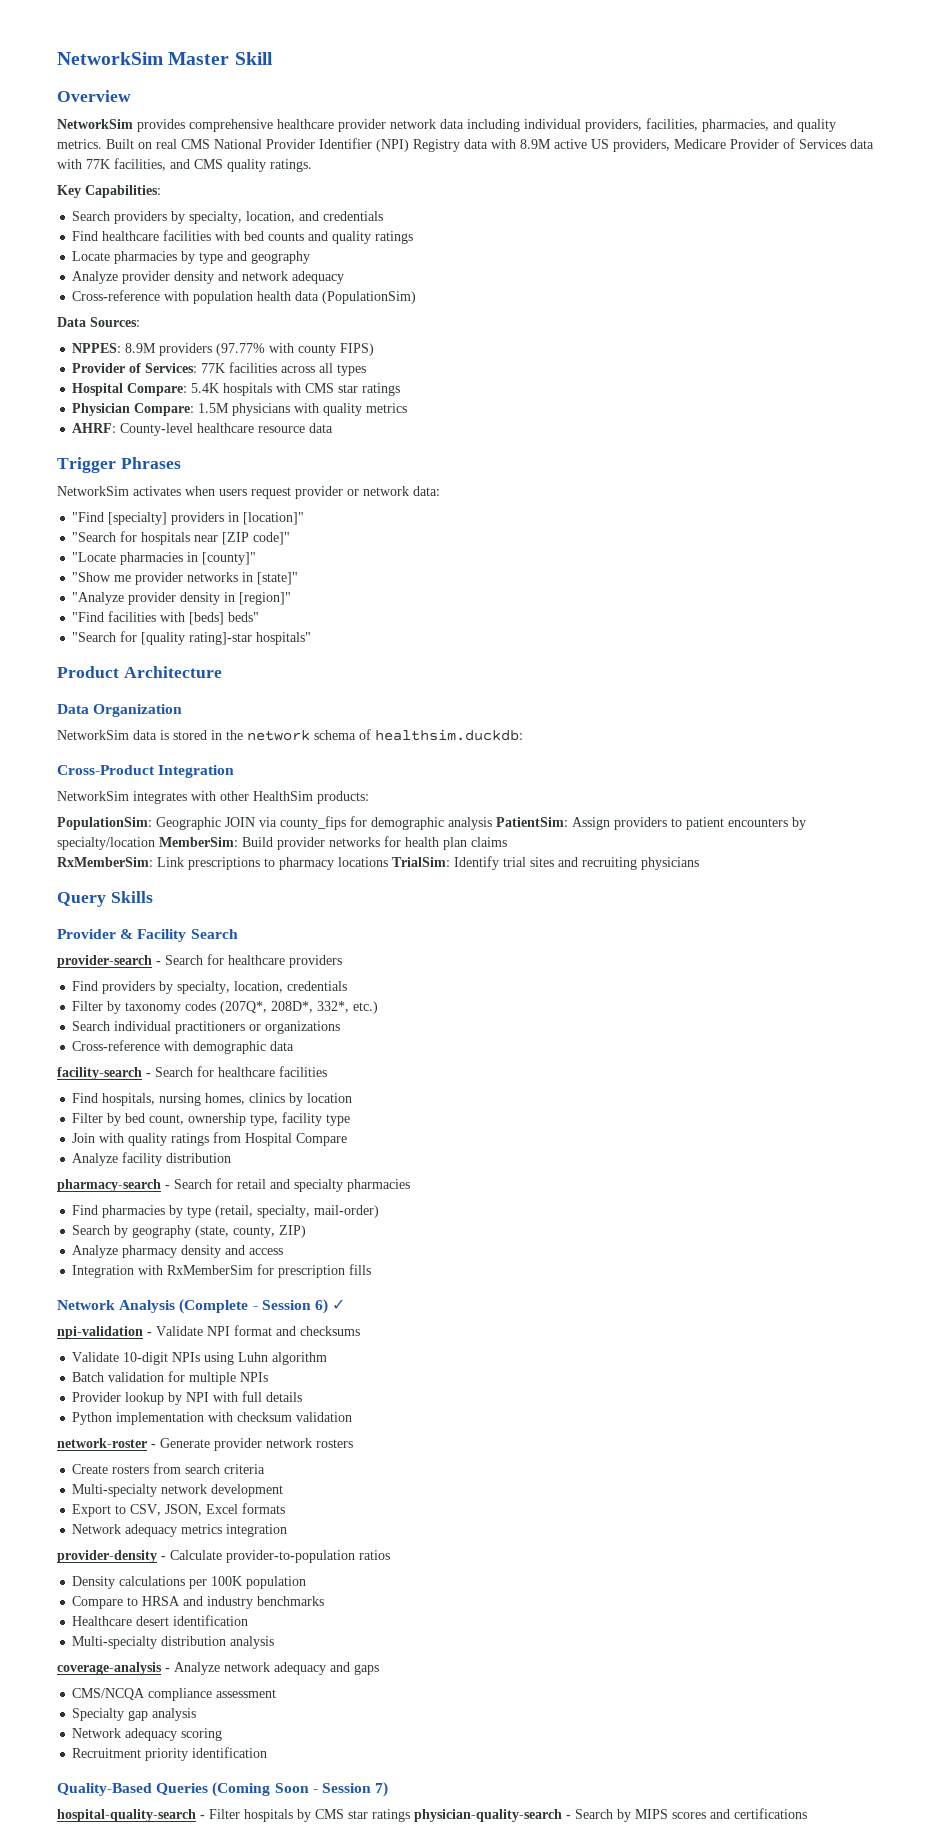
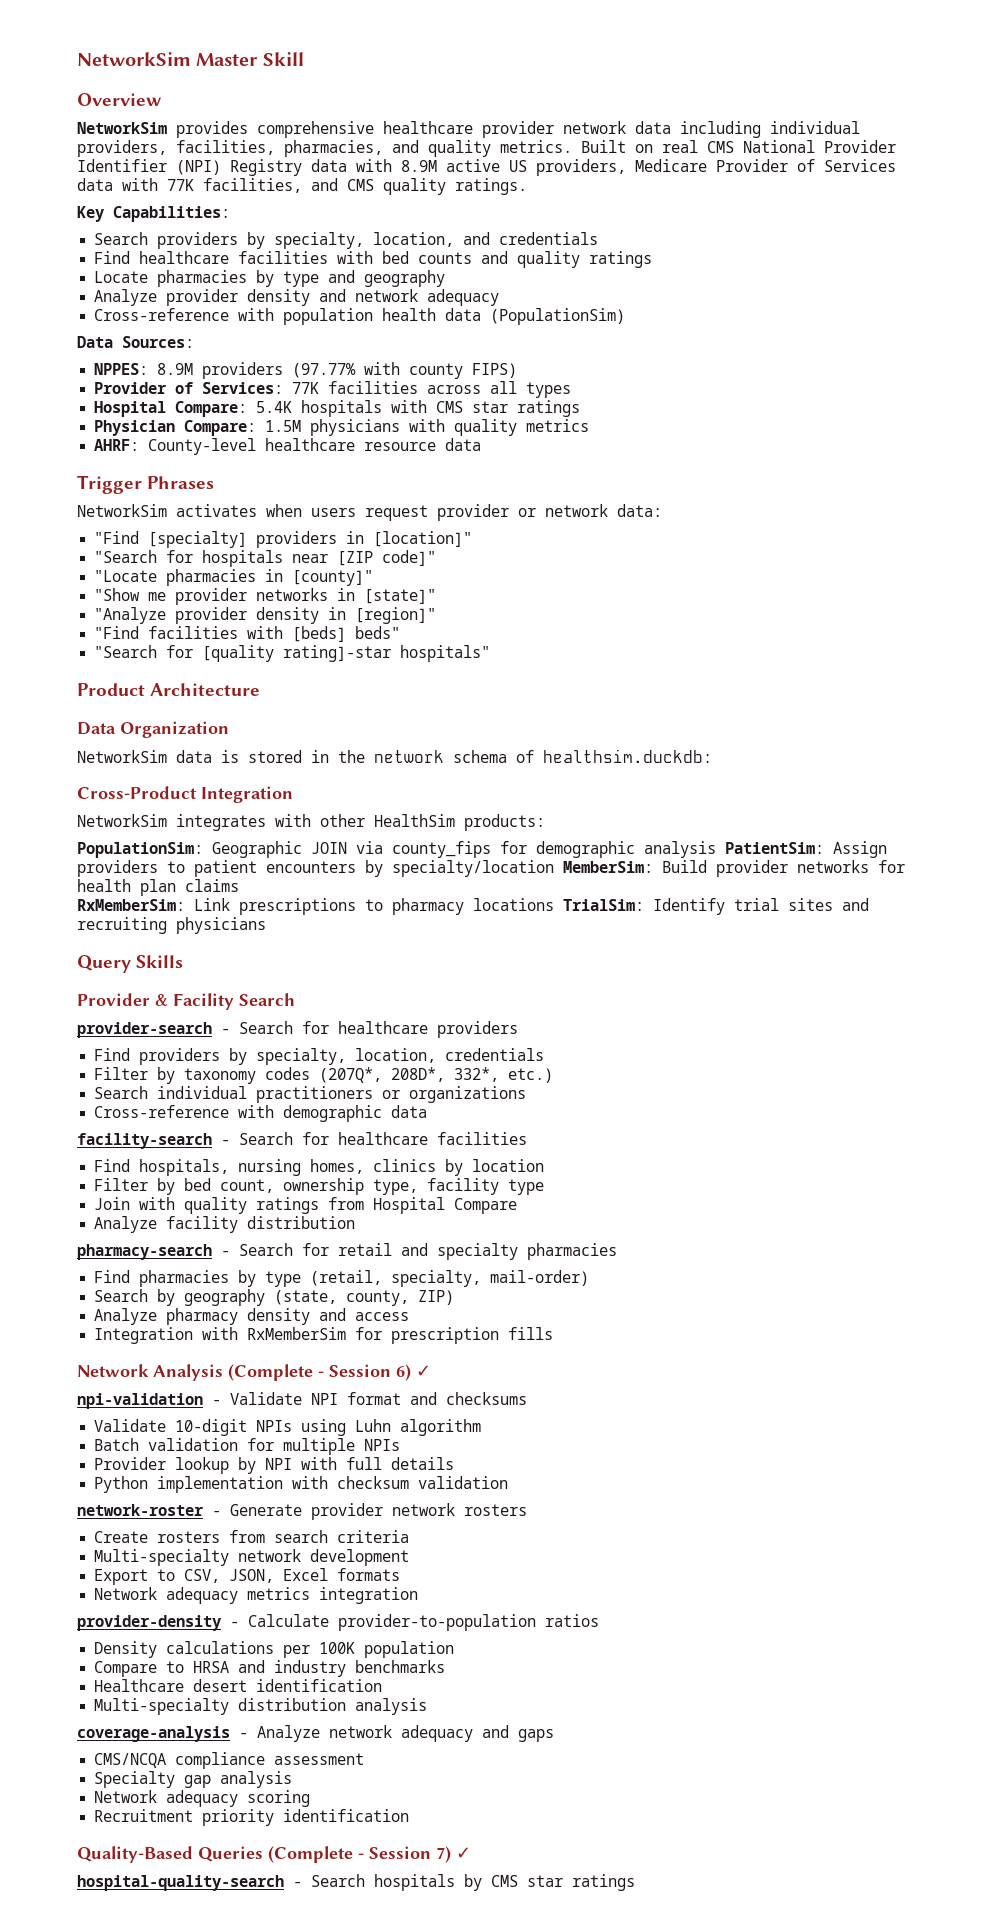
- Quality-Based Queries (Coming Soon - Session 7)
+ Quality-Based Queries (Complete - Session 7) ✓
- hospital-quality-search - Filter hospitals by CMS star ratings physician-quality-search - Search by MIPS scores and certifications
+ hospital-quality-search - Search hospitals by CMS star ratings

